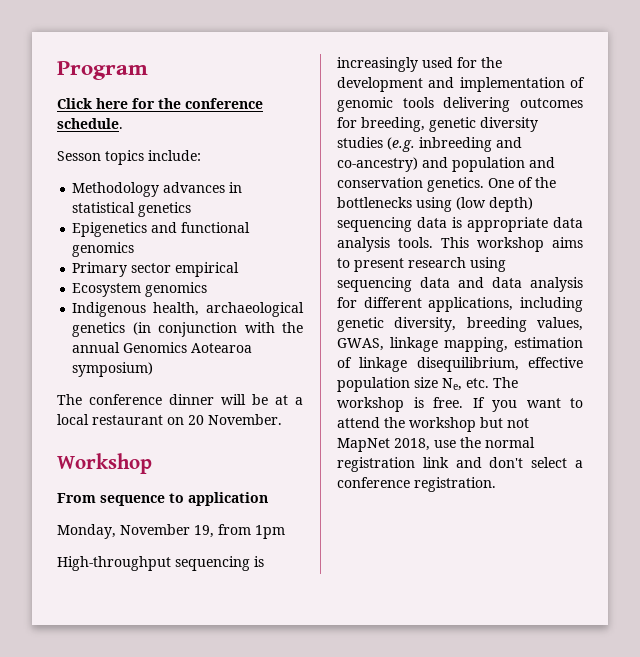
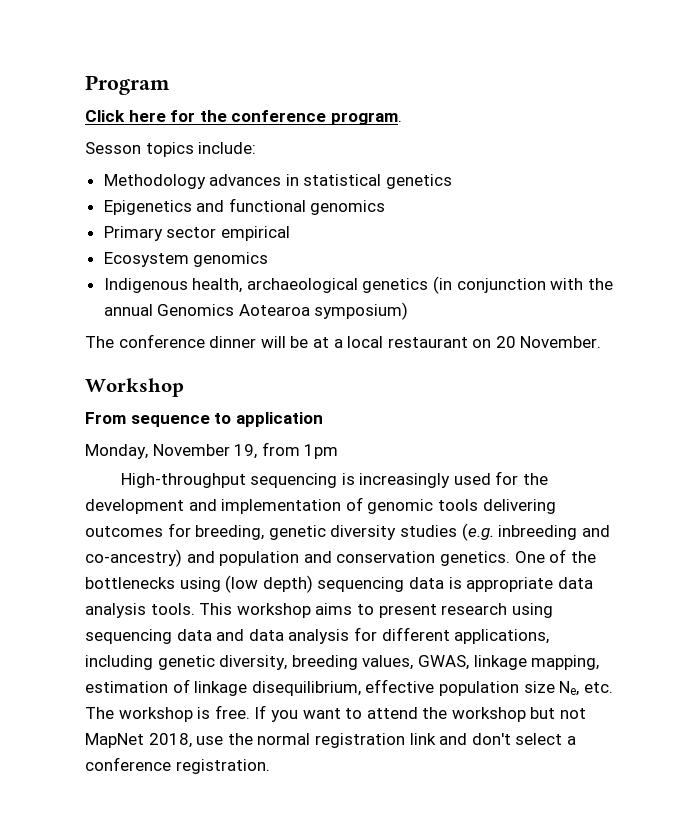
- Click here for the conference schedule.
+ Click here for the conference program.

